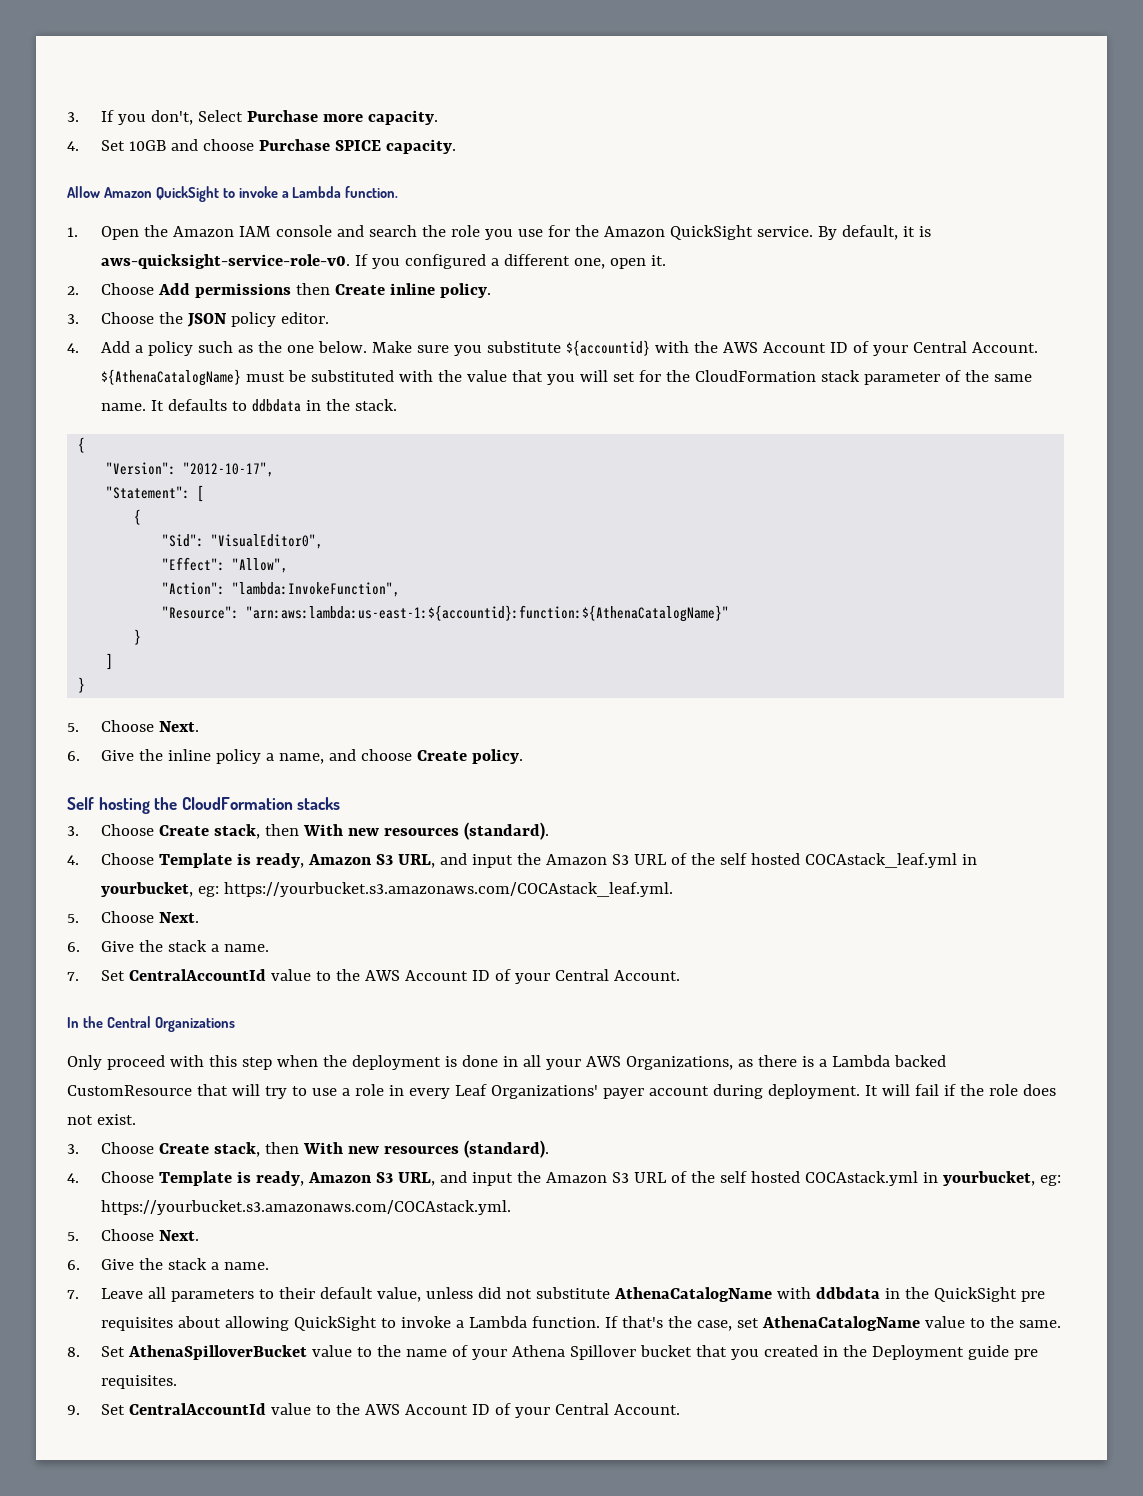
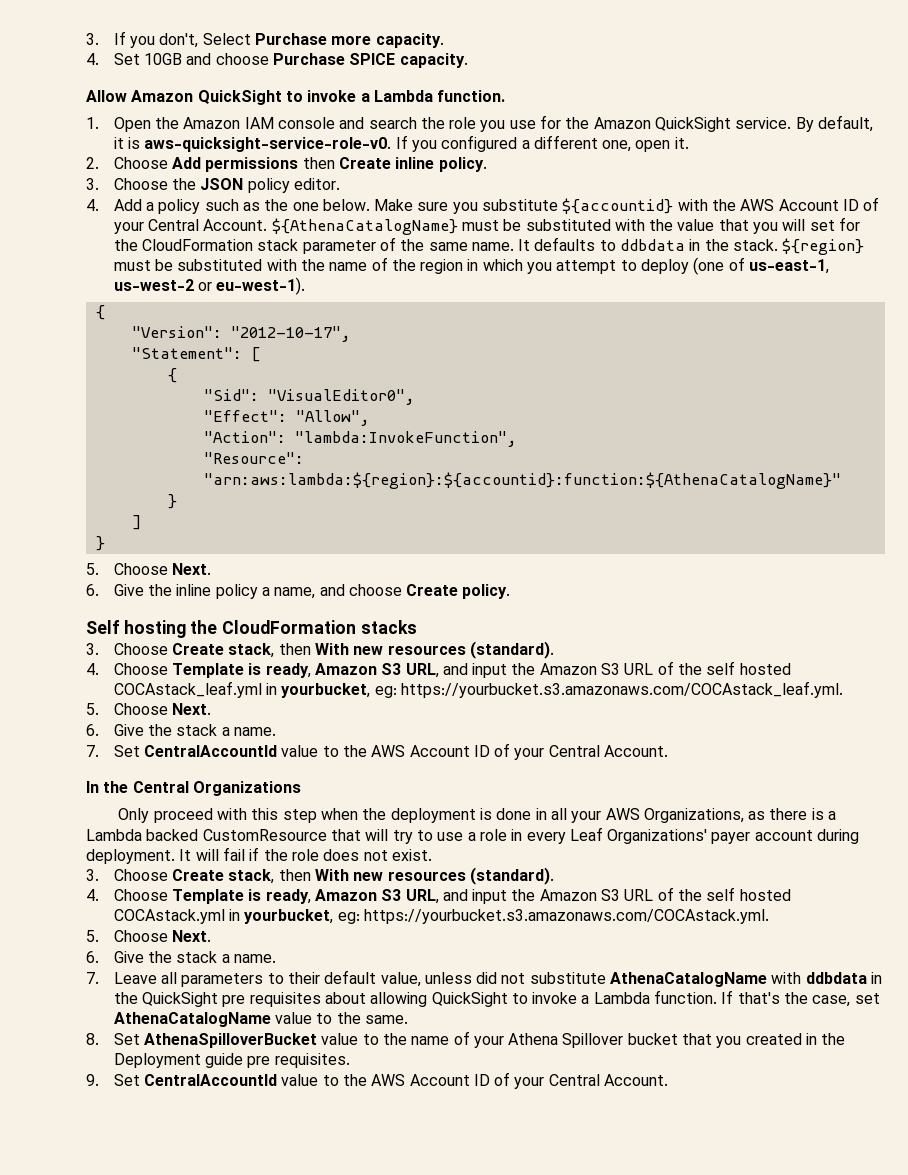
+ ${region} must be substituted with the name of the region in which you attempt to deploy (one of us-east-1, us-west-2 or eu-west-1).
- "Resource": "arn:aws:lambda:us-east-1:${accountid}:function:${AthenaCatalogName}"
+ "Resource": "arn:aws:lambda:${region}:${accountid}:function:${AthenaCatalogName}"

